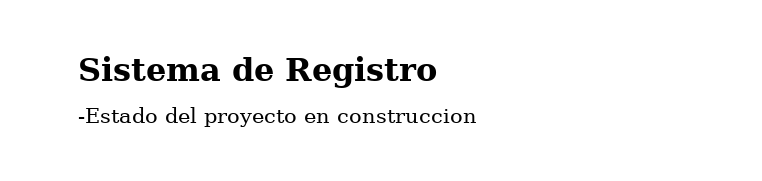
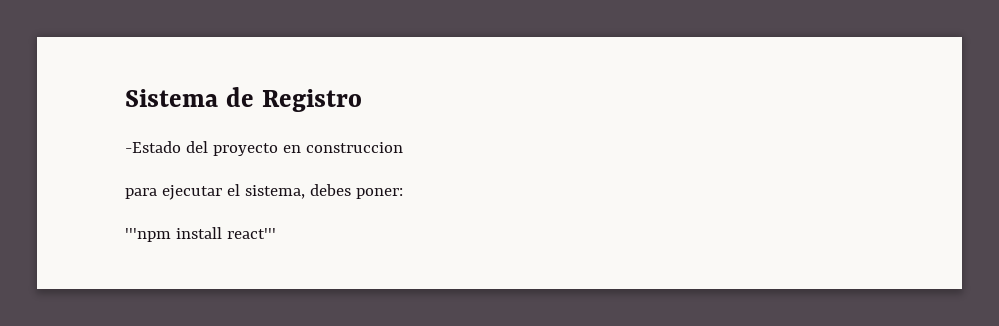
+ para ejecutar el sistema, debes poner:
+ '''npm install react'''

